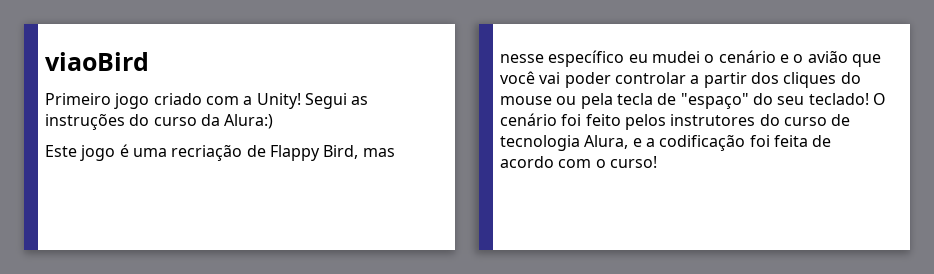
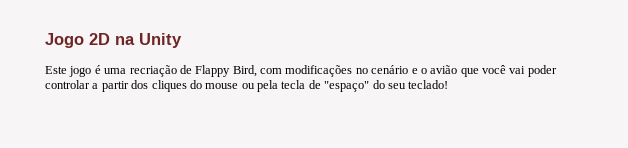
- viaoBird
- Primeiro jogo criado com a Unity! Segui as instruções do curso da Alura:)
+ Jogo 2D na Unity
- Este jogo é uma recriação de Flappy Bird, mas nesse específico eu mudei o cenário e o avião que você vai poder controlar a partir dos cliques do mouse ou pela tecla de "espaço" do seu teclado! O cenário foi feito pelos instrutores do curso de tecnologia Alura, e a codificação foi feita de acordo com o curso!
+ Este jogo é uma recriação de Flappy Bird, com modificações no cenário e o avião que você vai poder controlar a partir dos cliques do mouse ou pela tecla de "espaço" do seu teclado!

